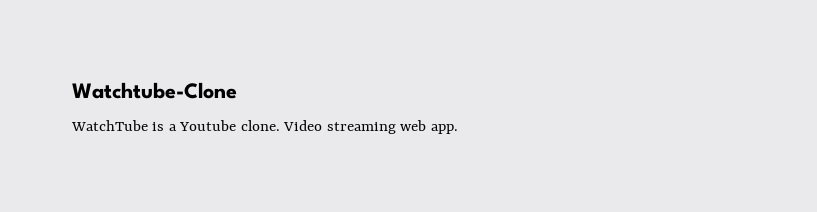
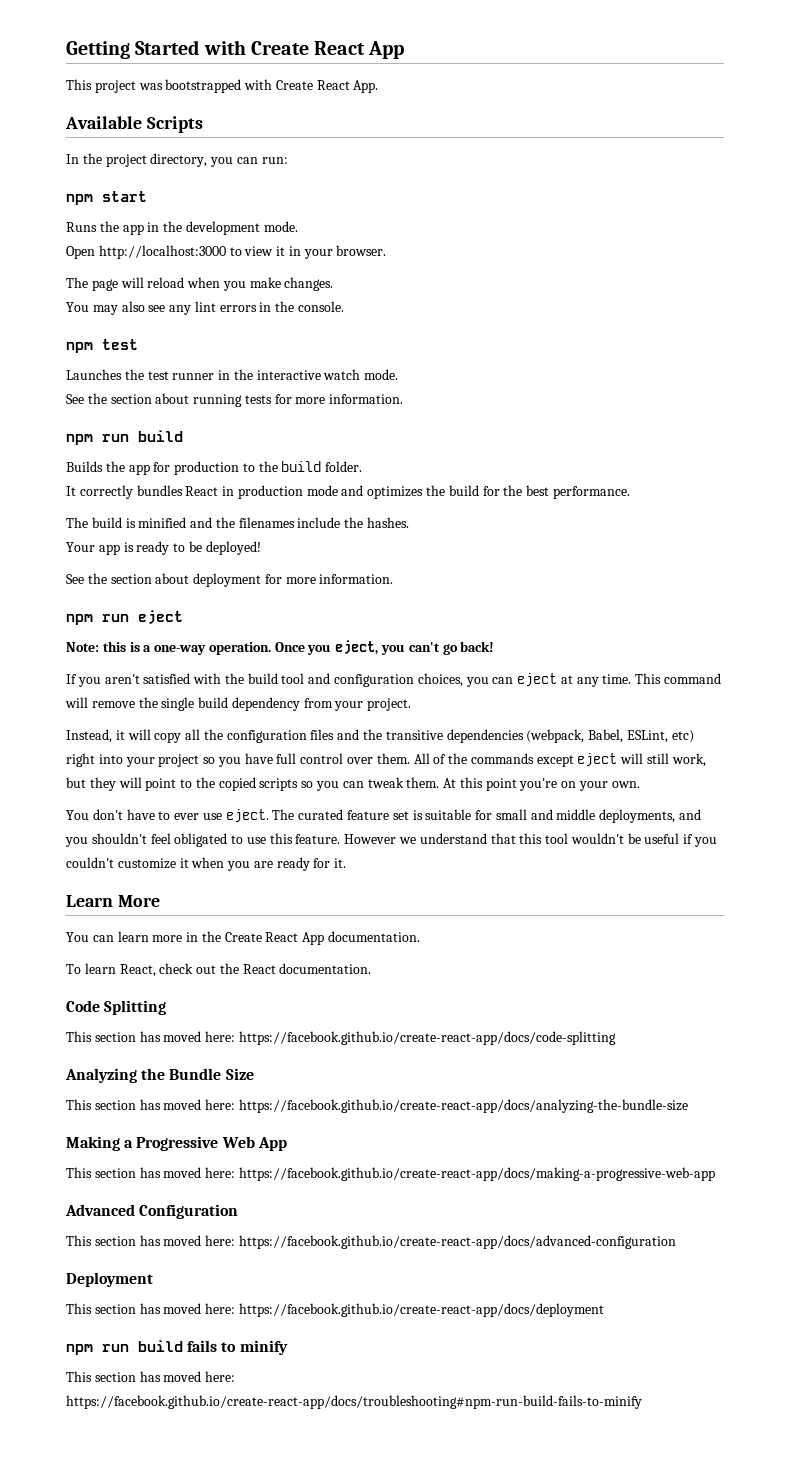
- Watchtube-Clone
- WatchTube is a Youtube clone. Video streaming web app.
+ Getting Started with Create React App
+ This project was bootstrapped with Create React App.
+ Available Scripts
+ In the project directory, you can run:
+ npm start
+ Runs the app in the development mode.
+ Open http://localhost:3000 to view it in your browser.
+ The page will reload when you make changes.
+ You may also see any lint errors in the console.
+ npm test
+ Launches the test runner in the interactive watch mode.
+ See the section about running tests for more information.
+ npm run build
+ Builds the app for production to the build folder.
+ It correctly bundles React in production mode and optimizes the build for the best performance.
+ The build is minified and the filenames include the hashes.
+ Your app is ready to be deployed!
+ See the section about deployment for more information.
+ npm run eject
+ Note: this is a one-way operation. Once you eject, you can't go back!
+ If you aren't satisfied with the build tool and configuration choices, you can eject at any time. This command will remove the single build dependency from your project.
+ Instead, it will copy all the configuration files and the transitive dependencies (webpack, Babel, ESLint, etc) right into your project so you have full control over them. All of the commands except eject will still work, but they will point to the copied scripts so you can tweak them. At this point you're on your own.
+ You don't have to ever use eject. The curated feature set is suitable for small and middle deployments, and you shouldn't feel obligated to use this feature. However we understand that this tool wouldn't be useful if you couldn't customize it when you are ready for it.
+ Learn More
+ You can learn more in the Create React App documentation.
+ To learn React, check out the React documentation.
+ Code Splitting
+ This section has moved here: https://facebook.github.io/create-react-app/docs/code-splitting
+ Analyzing the Bundle Size
+ This section has moved here: https://facebook.github.io/create-react-app/docs/analyzing-the-bundle-size
+ Making a Progressive Web App
+ This section has moved here: https://facebook.github.io/create-react-app/docs/making-a-progressive-web-app
+ Advanced Configuration
+ This section has moved here: https://facebook.github.io/create-react-app/docs/advanced-configuration
+ Deployment
+ This section has moved here: https://facebook.github.io/create-react-app/docs/deployment
+ npm run build fails to minify
+ This section has moved here: https://facebook.github.io/create-react-app/docs/troubleshooting#npm-run-build-fails-to-minify

